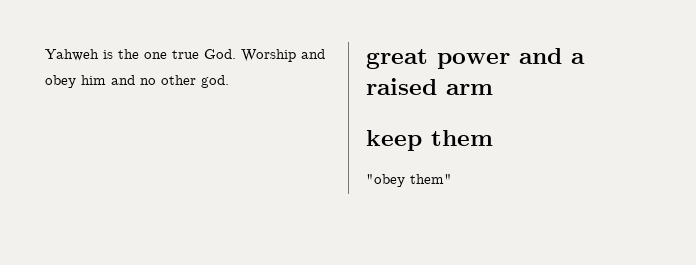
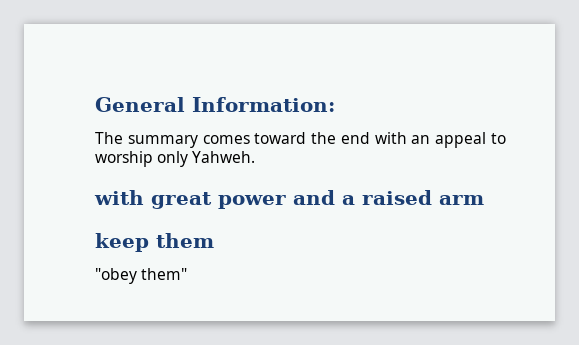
- Yahweh is the one true God. Worship and obey him and no other god.
- great power and a raised arm
+ General Information:
+ The summary comes toward the end with an appeal to worship only Yahweh.
+ with great power and a raised arm

